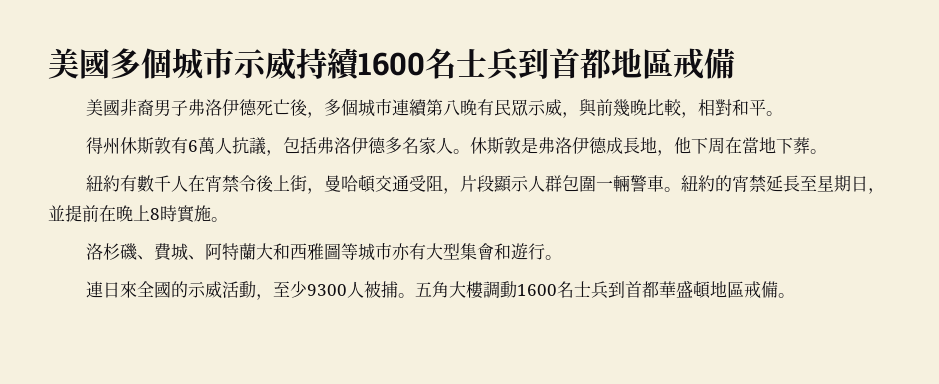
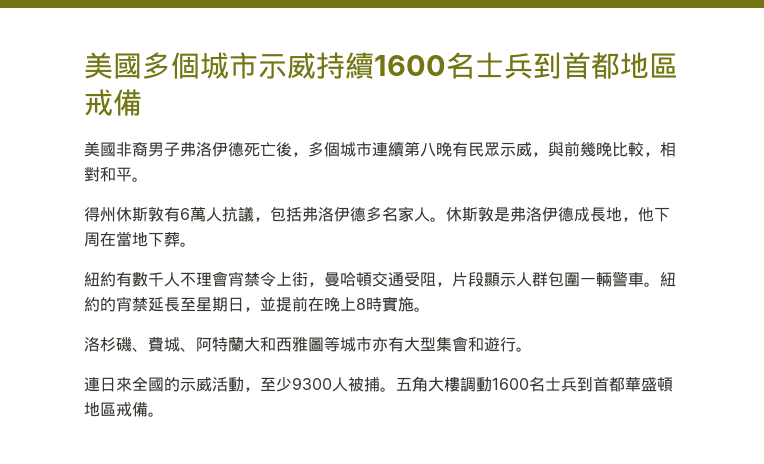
- 紐約有數千人在宵禁令後上街，曼哈頓交通受阻，片段顯示人群包圍一輛警車。
+ 紐約有數千人不理會宵禁令上街，曼哈頓交通受阻，片段顯示人群包圍一輛警車。

